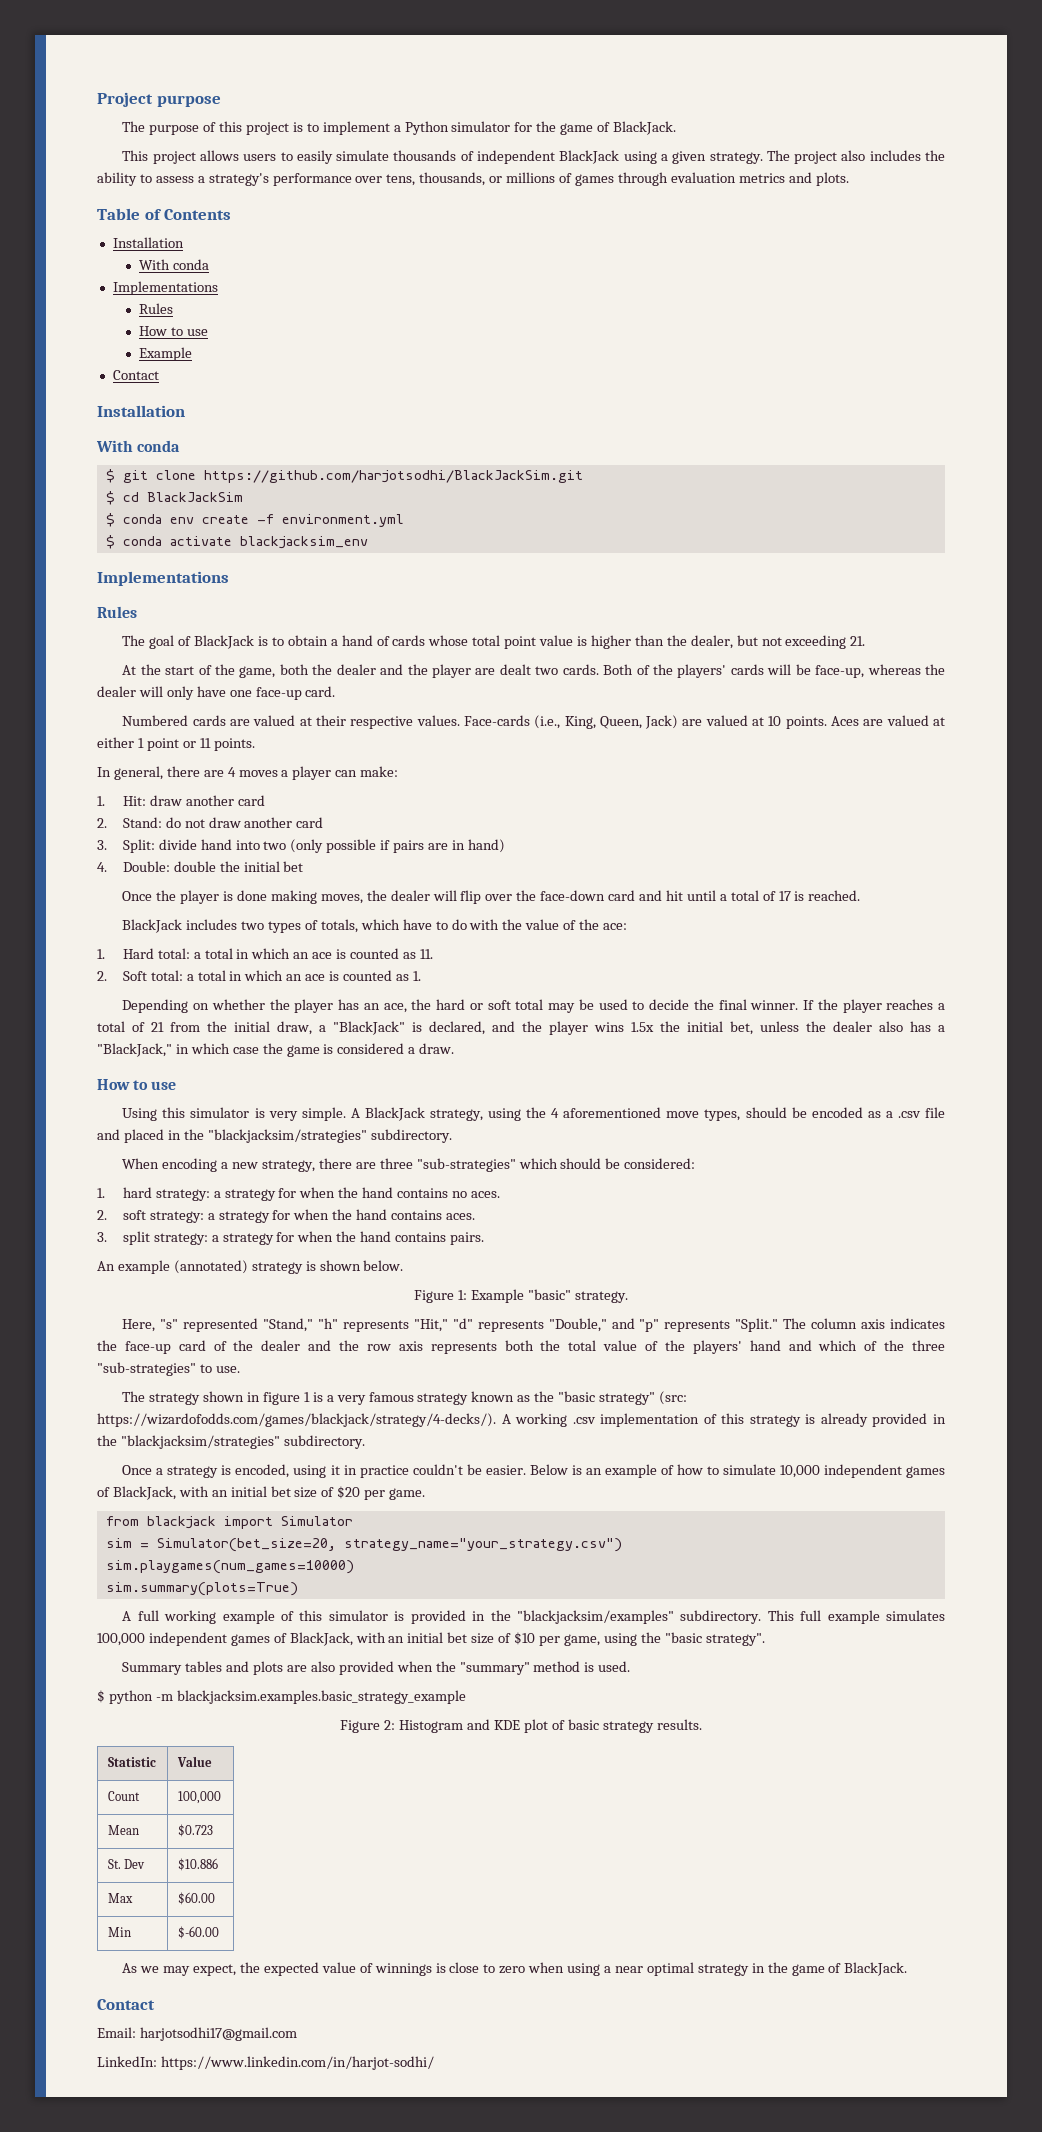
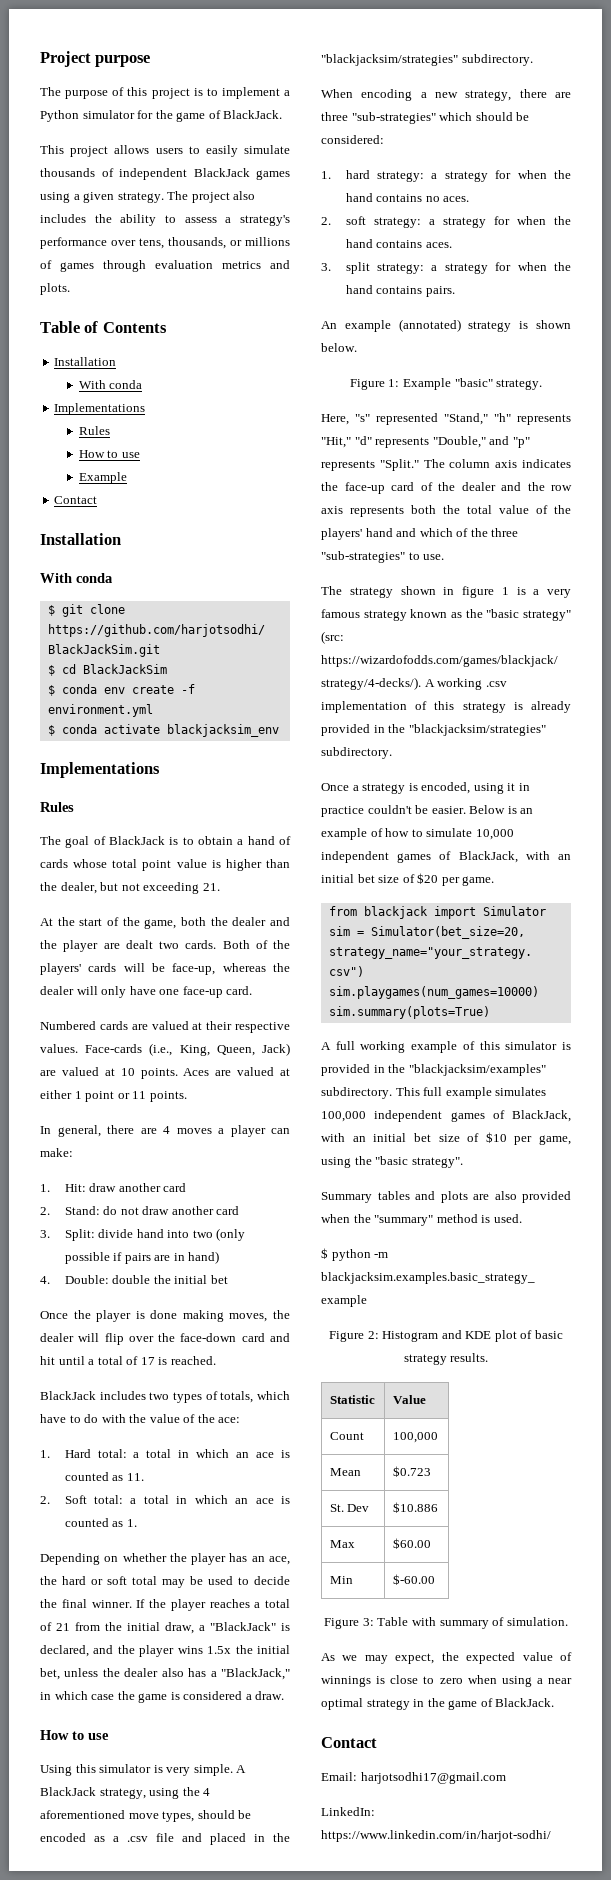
- This project allows users to easily simulate thousands of independent BlackJack using a given strategy.
+ This project allows users to easily simulate thousands of independent BlackJack games using a given strategy.
+ Figure 3: Table with summary of simulation.

